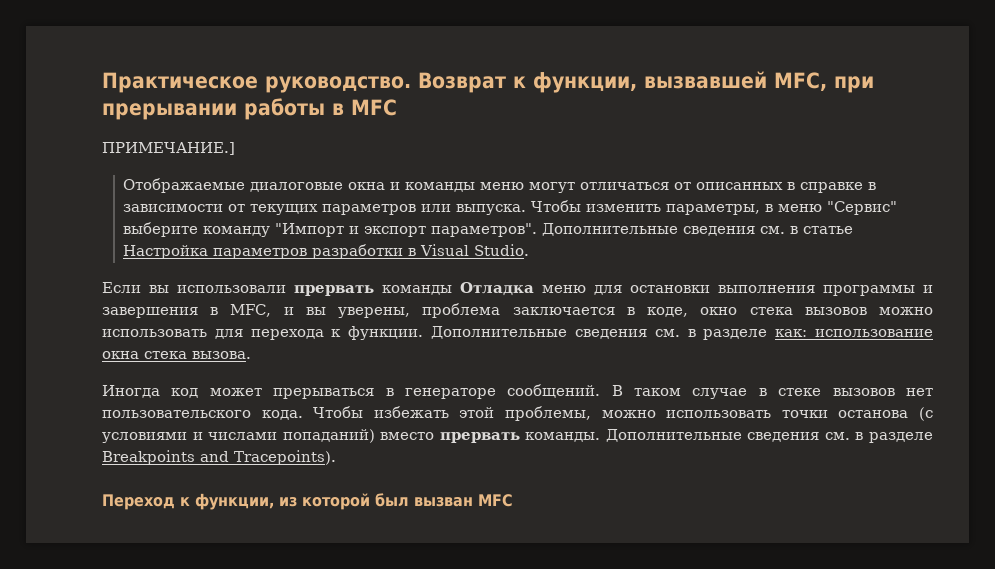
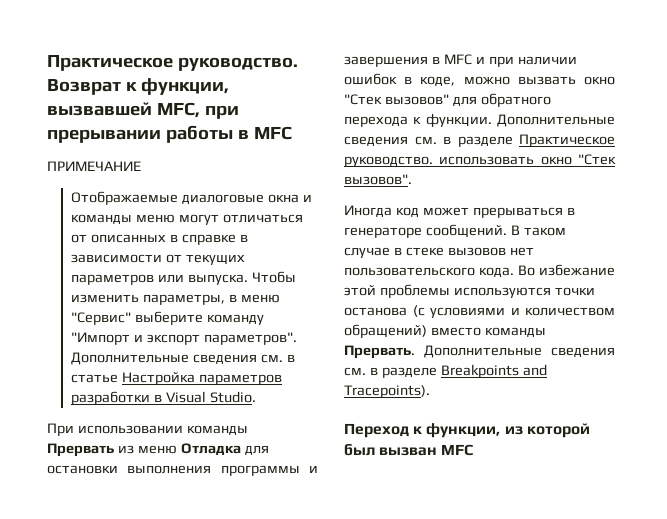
- ПРИМЕЧАНИЕ.]
+ ПРИМЕЧАНИЕ
- Если вы использовали прервать команды Отладка меню для остановки выполнения программы и завершения в MFC, и вы уверены, проблема заключается в коде, окно стека вызовов можно использовать для перехода к функции.
+ При использовании команды Прервать из меню Отладка для остановки выполнения программы и завершения в MFC и при наличии ошибок в коде, можно вызвать окно "Стек вызовов" для обратного перехода к функции.
- Дополнительные сведения см. в разделе как: использование окна стека вызова.
+ Дополнительные сведения см. в разделе Практическое руководство. использовать окно "Стек вызовов".
- Чтобы избежать этой проблемы, можно использовать точки останова (с условиями и числами попаданий) вместо прервать команды.
+ Во избежание этой проблемы используются точки останова (с условиями и количеством обращений) вместо команды Прервать.

